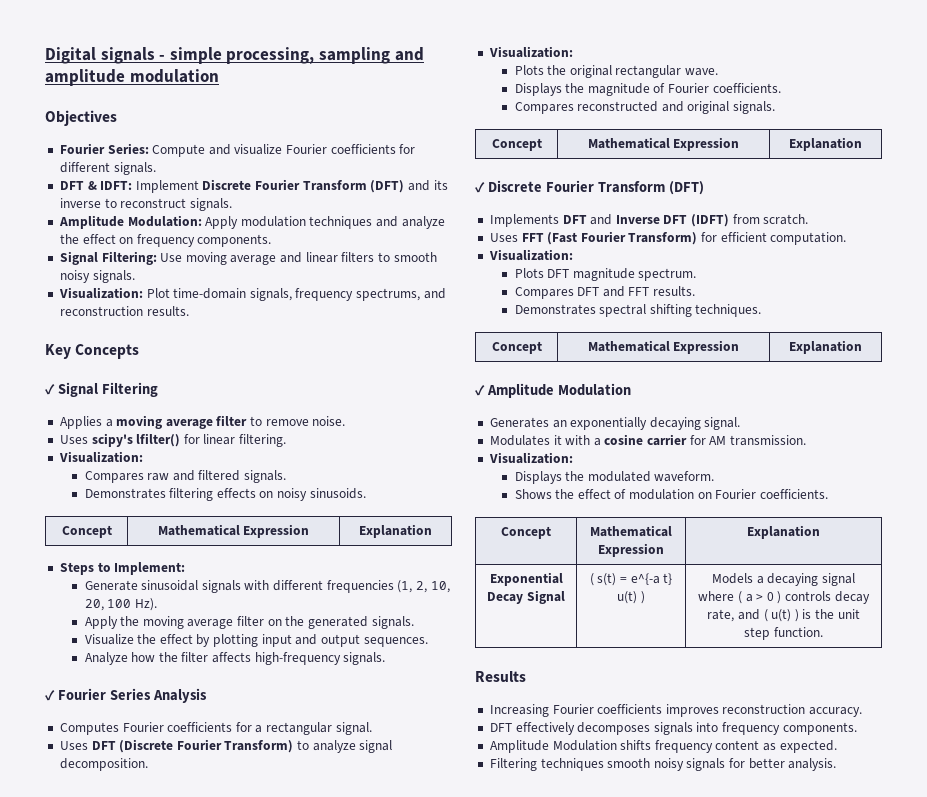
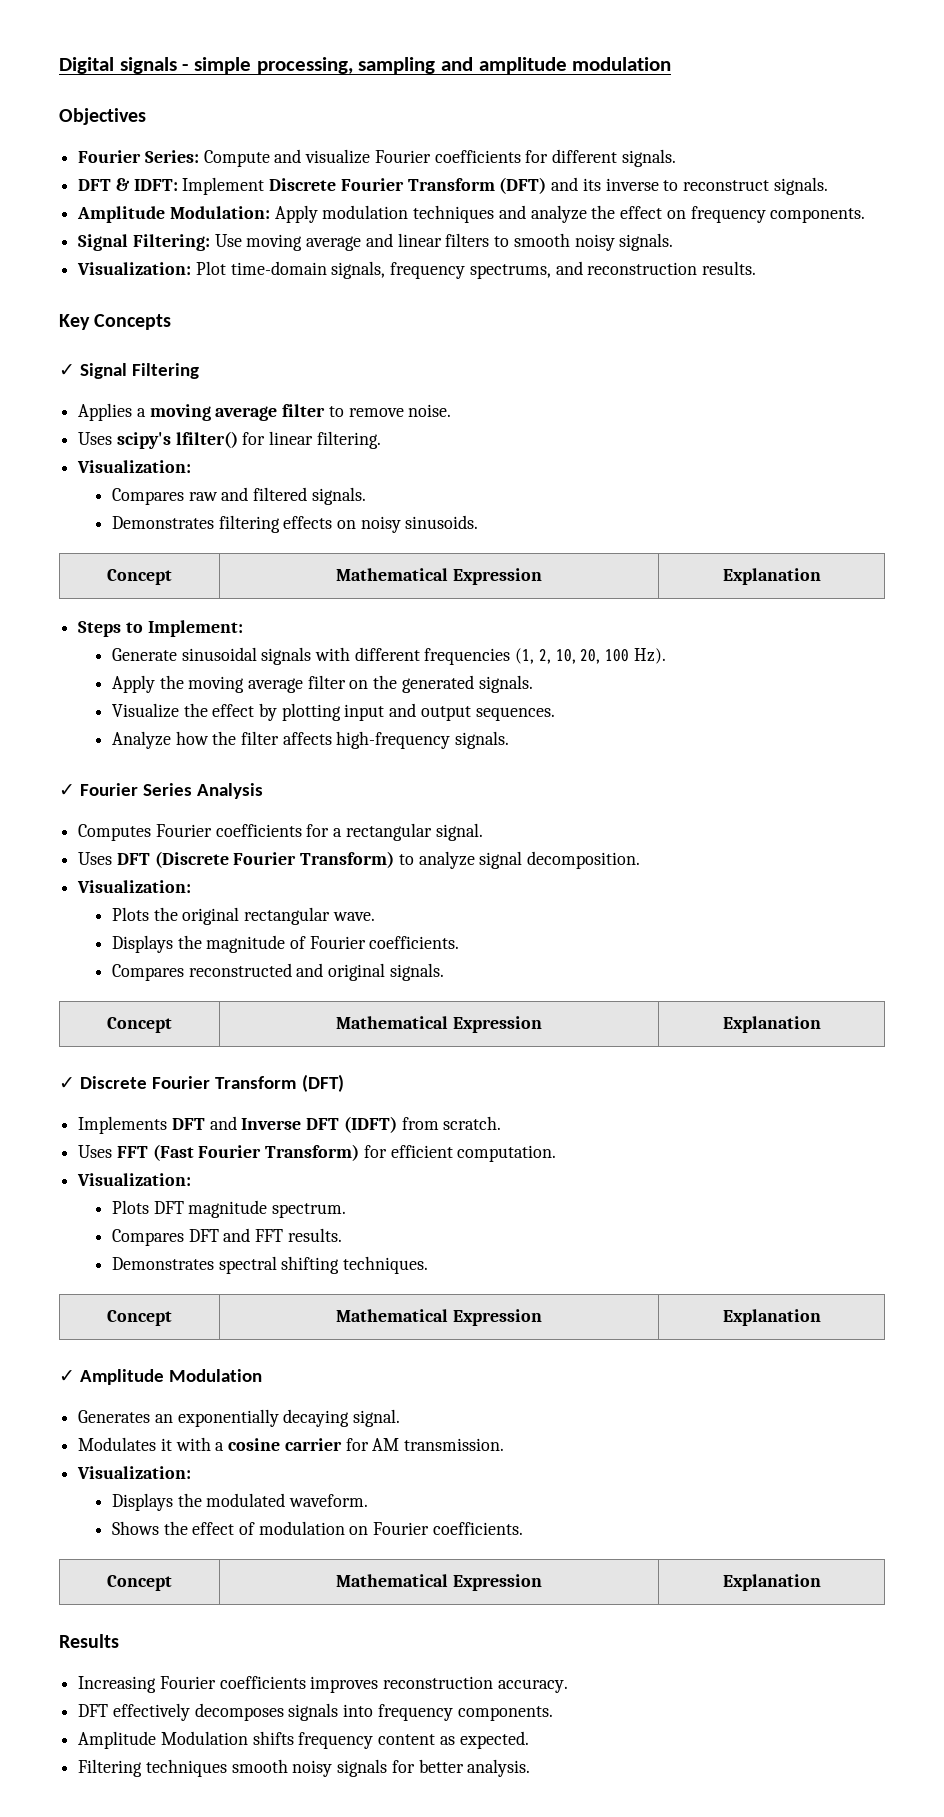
- Exponential Decay Signal | ( s(t) = e^{-a t} u(t) ) | Models a decaying signal where ( a > 0 ) controls decay rate, and ( u(t) ) is the unit step function.

